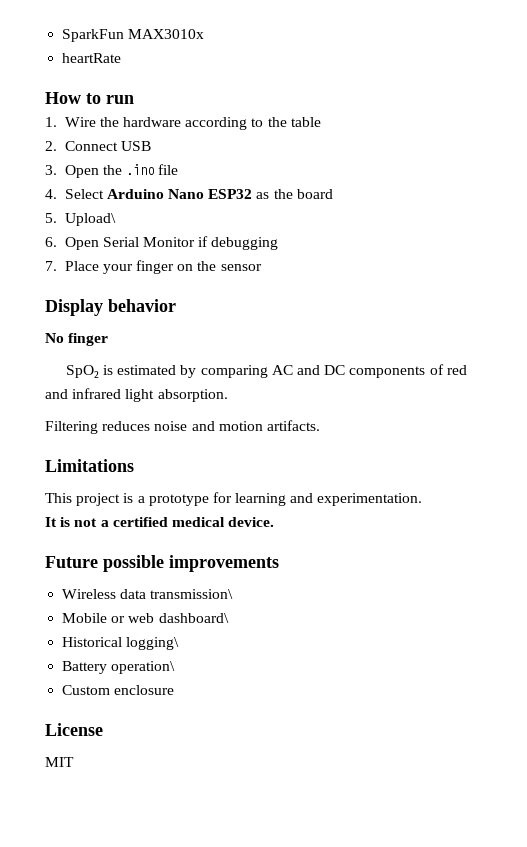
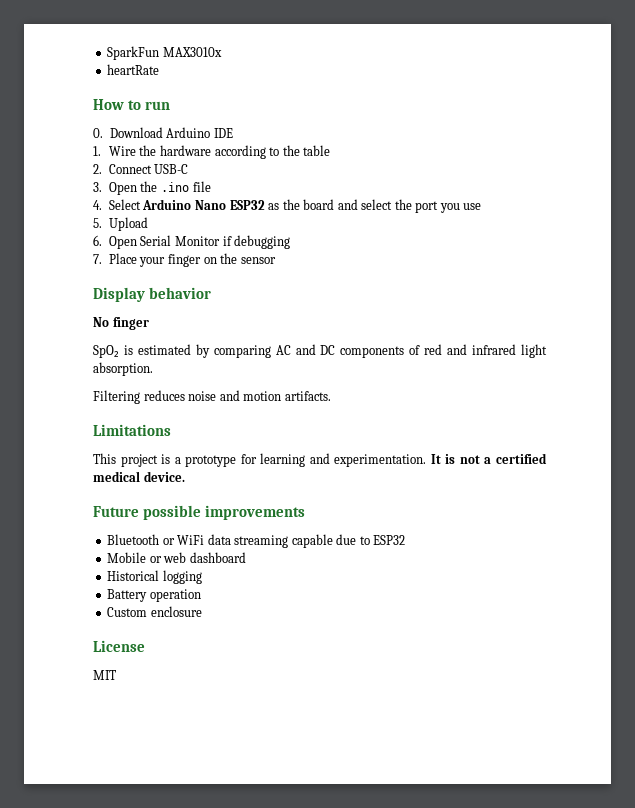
+ 0. Download Arduino IDE
- 2. Connect USB
+ 2. Connect USB-C
- 4. Select Arduino Nano ESP32 as the board
+ 4. Select Arduino Nano ESP32 as the board and select the port you use
- 5. Upload\
+ 5. Upload
- This project is a prototype for learning and experimentation.
- It is not a certified medical device.
+ This project is a prototype for learning and experimentation. It is not a certified medical device.
- Wireless data transmission\
+ Bluetooth or WiFi data streaming capable due to ESP32
- Mobile or web dashboard\
+ Mobile or web dashboard
- Historical logging\
+ Historical logging
- Battery operation\
+ Battery operation

